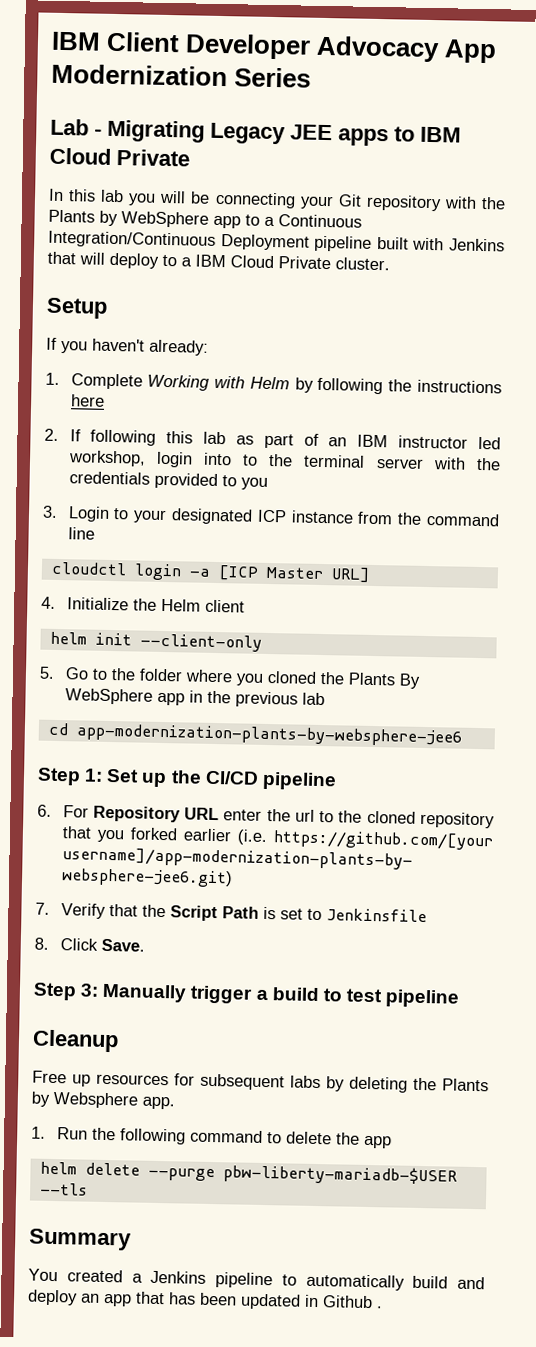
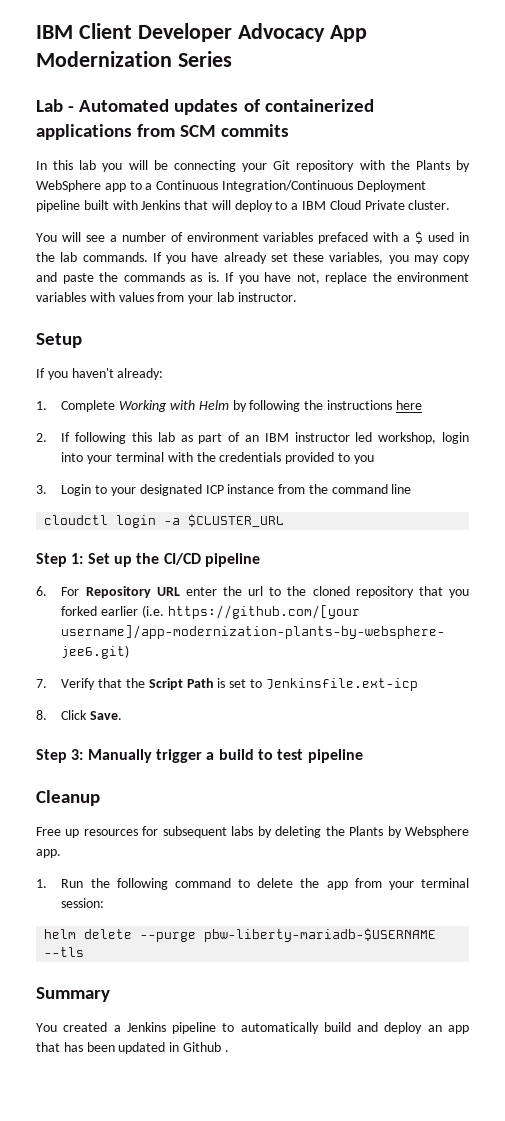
- Lab - Migrating Legacy JEE apps to IBM Cloud Private
+ Lab - Automated updates of containerized applications from SCM commits
+ You will see a number of environment variables prefaced with a $ used in the lab commands. If you have already set these variables, you may copy and paste the commands as is. If you have not, replace the environment variables with values from your lab instructor.
- 2. If following this lab as part of an IBM instructor led workshop, login into to the terminal server with the credentials provided to you
+ 2. If following this lab as part of an IBM instructor led workshop, login into your terminal with the credentials provided to you
- cloudctl login -a [ICP Master URL]
- 4. Initialize the Helm client
- helm init --client-only
- 5. Go to the folder where you cloned the Plants By WebSphere app in the previous lab
- cd app-modernization-plants-by-websphere-jee6
+ cloudctl login -a $CLUSTER_URL
- 7. Verify that the Script Path is set to Jenkinsfile
+ 7. Verify that the Script Path is set to Jenkinsfile.ext-icp
- 1. Run the following command to delete the app
+ 1. Run the following command to delete the app from your terminal session:
- helm delete --purge pbw-liberty-mariadb-$USER --tls
+ helm delete --purge pbw-liberty-mariadb-$USERNAME --tls

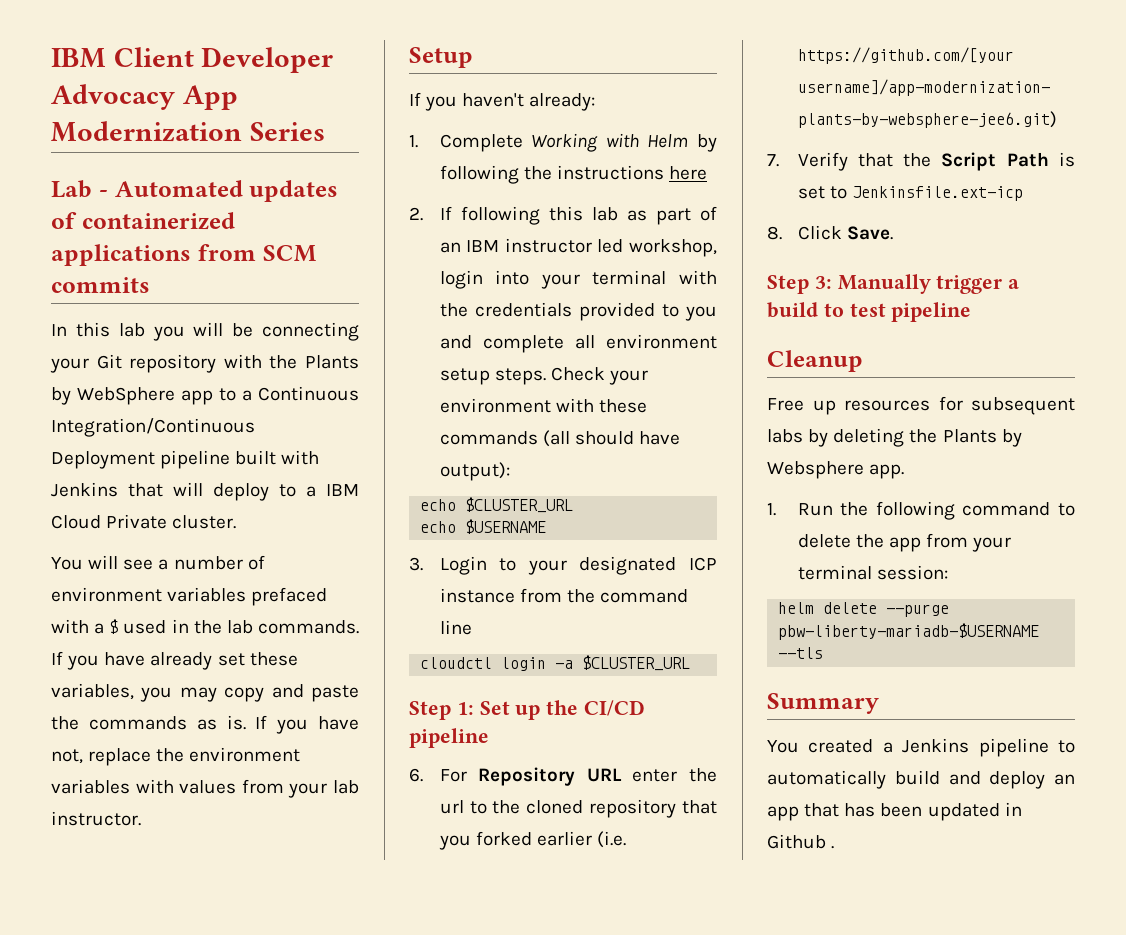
- 2. If following this lab as part of an IBM instructor led workshop, login into your terminal with the credentials provided to you
+ 2. If following this lab as part of an IBM instructor led workshop, login into your terminal with the credentials provided to you and complete all environment setup steps. Check your environment with these commands (all should have output):
+ echo $CLUSTER_URL
+ echo $USERNAME

